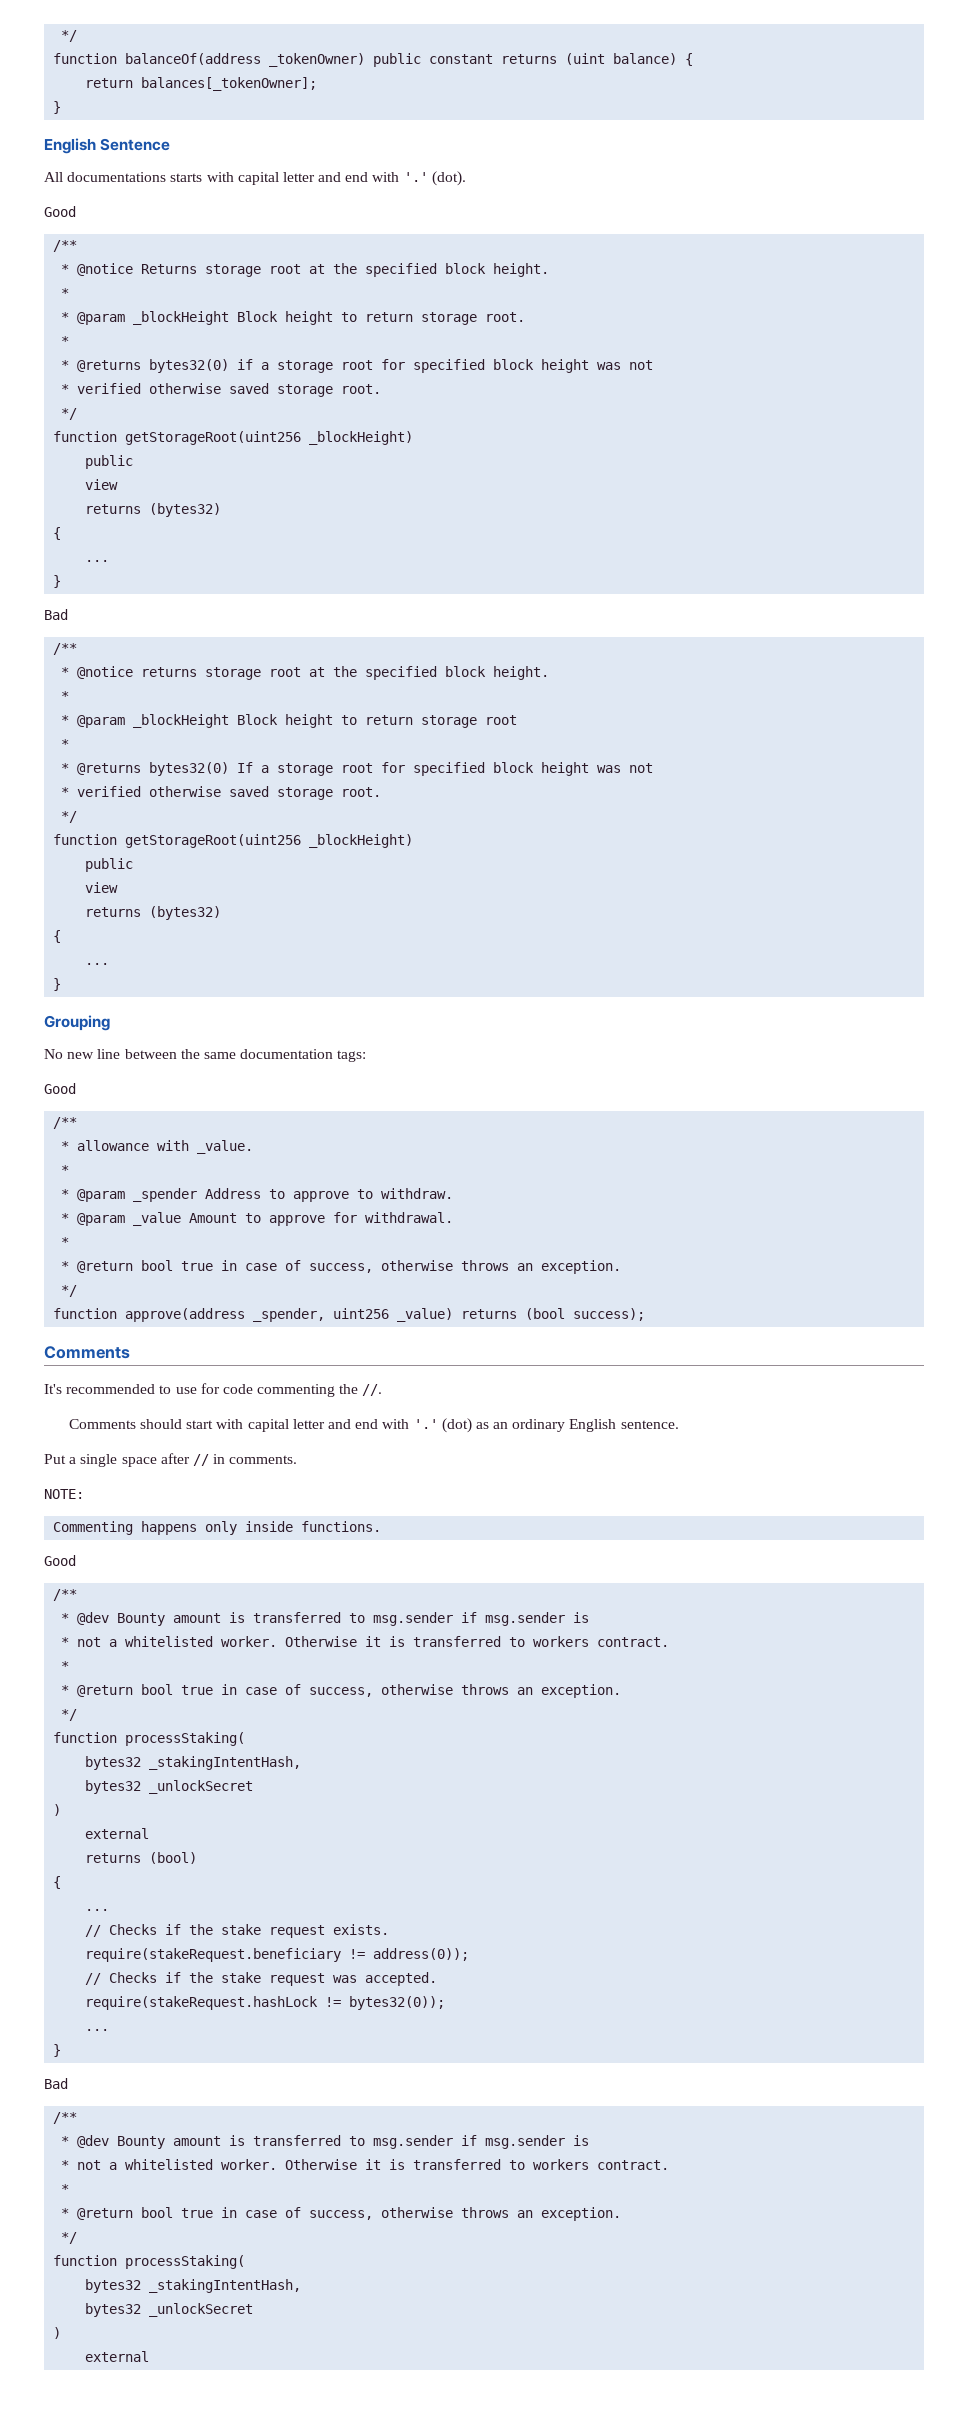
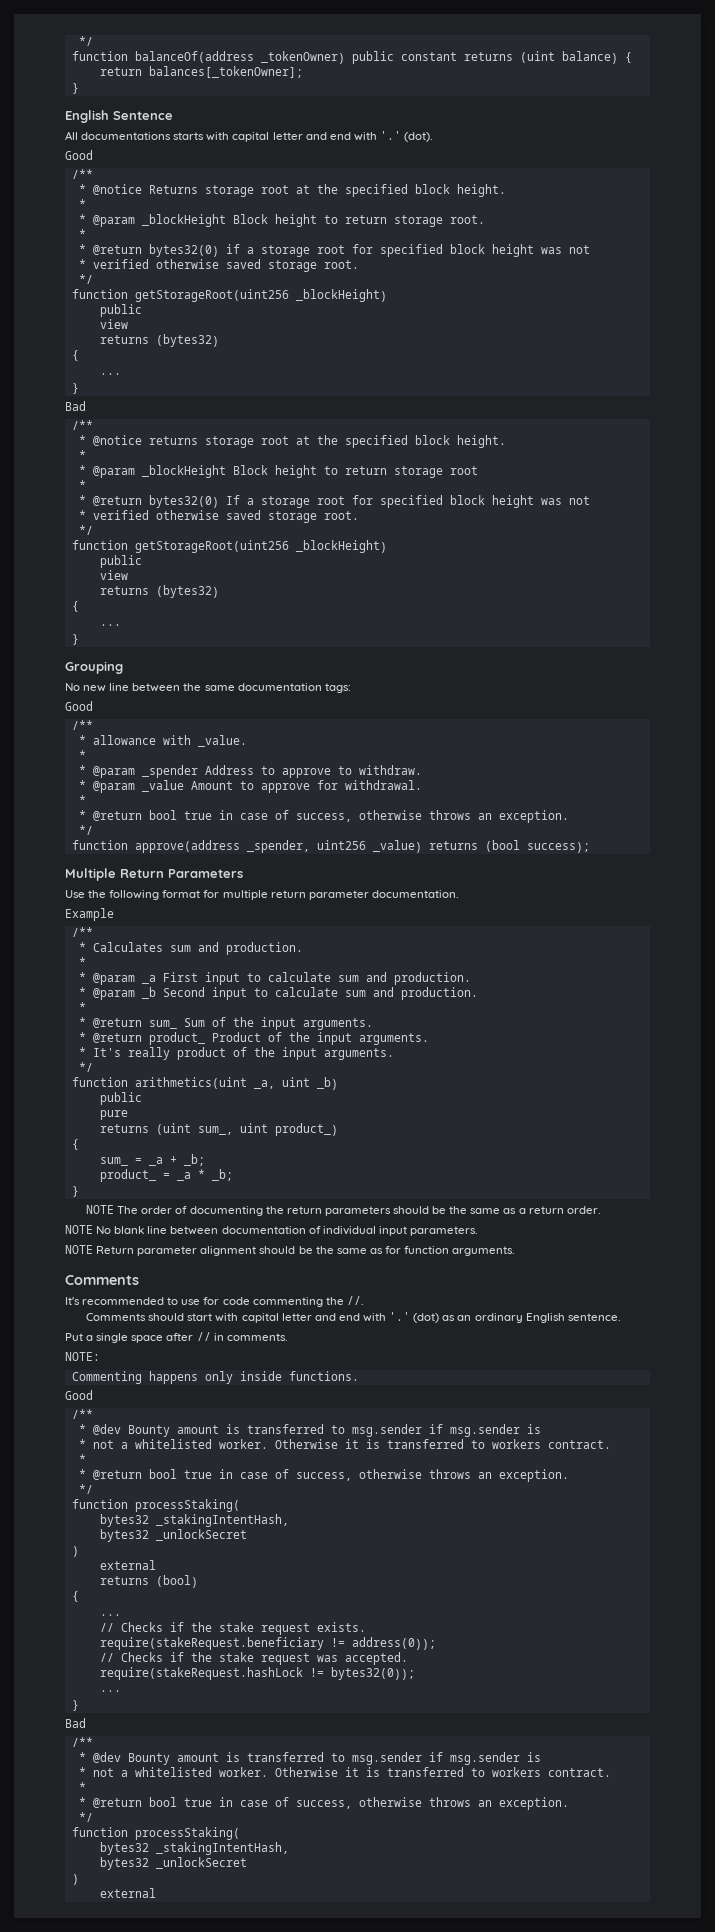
- * @returns bytes32(0) if a storage root for specified block height was not
+ * @return bytes32(0) if a storage root for specified block height was not
- * @returns bytes32(0) If a storage root for specified block height was not
+ * @return bytes32(0) If a storage root for specified block height was not
+ Multiple Return Parameters
+ Use the following format for multiple return parameter documentation.
+ Example
+ /**
+ * Calculates sum and production.
+ *
+ * @param _a First input to calculate sum and production.
+ * @param _b Second input to calculate sum and production.
+ *
+ * @return sum_ Sum of the input arguments.
+ * @return product_ Product of the input arguments.
+ * It's really product of the input arguments.
+ */
+ function arithmetics(uint _a, uint _b)
+ public
+ pure
+ returns (uint sum_, uint product_)
+ {
+ sum_ = _a + _b;
+ product_ = _a * _b;
+ }
+ NOTE The order of documenting the return parameters should be the same as a return order.
+ NOTE No blank line between documentation of individual input parameters.
+ NOTE Return parameter alignment should be the same as for function arguments.

